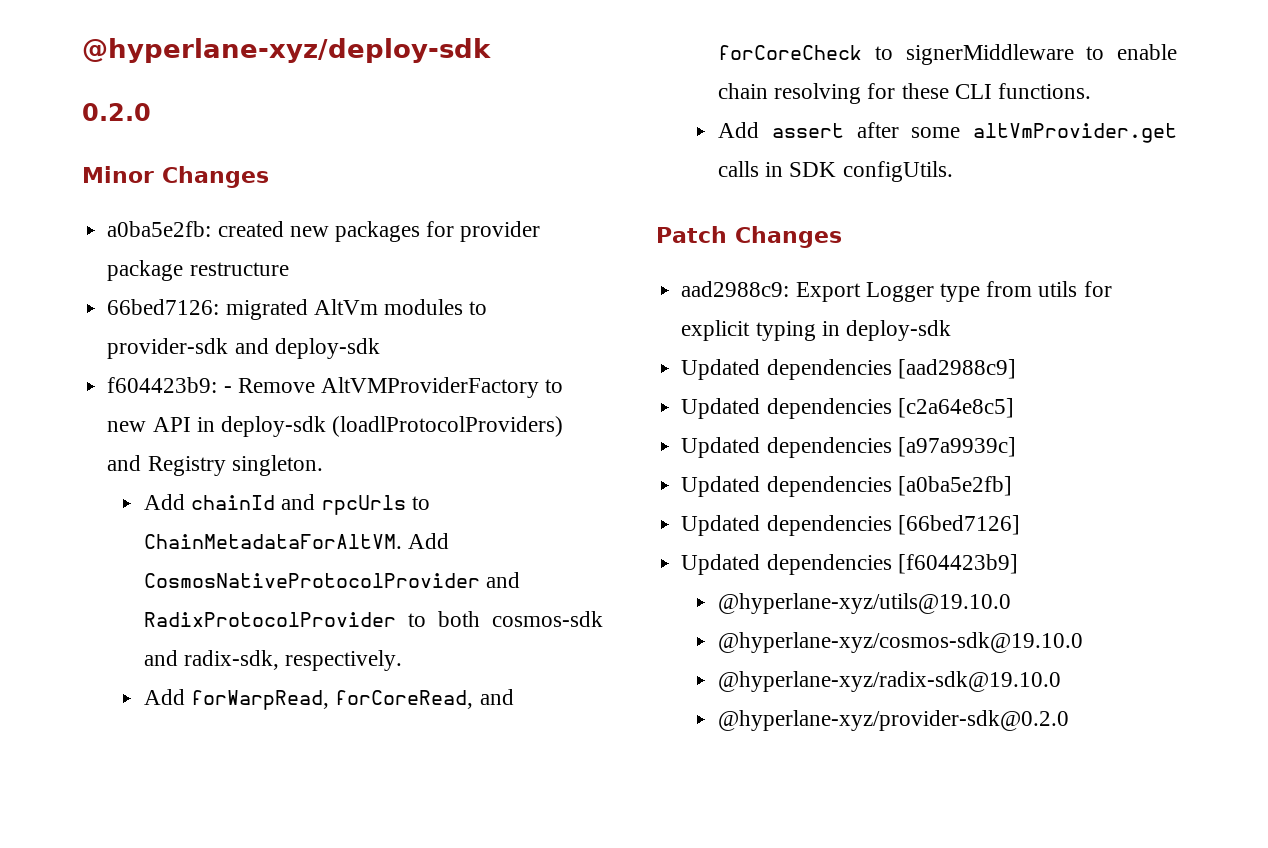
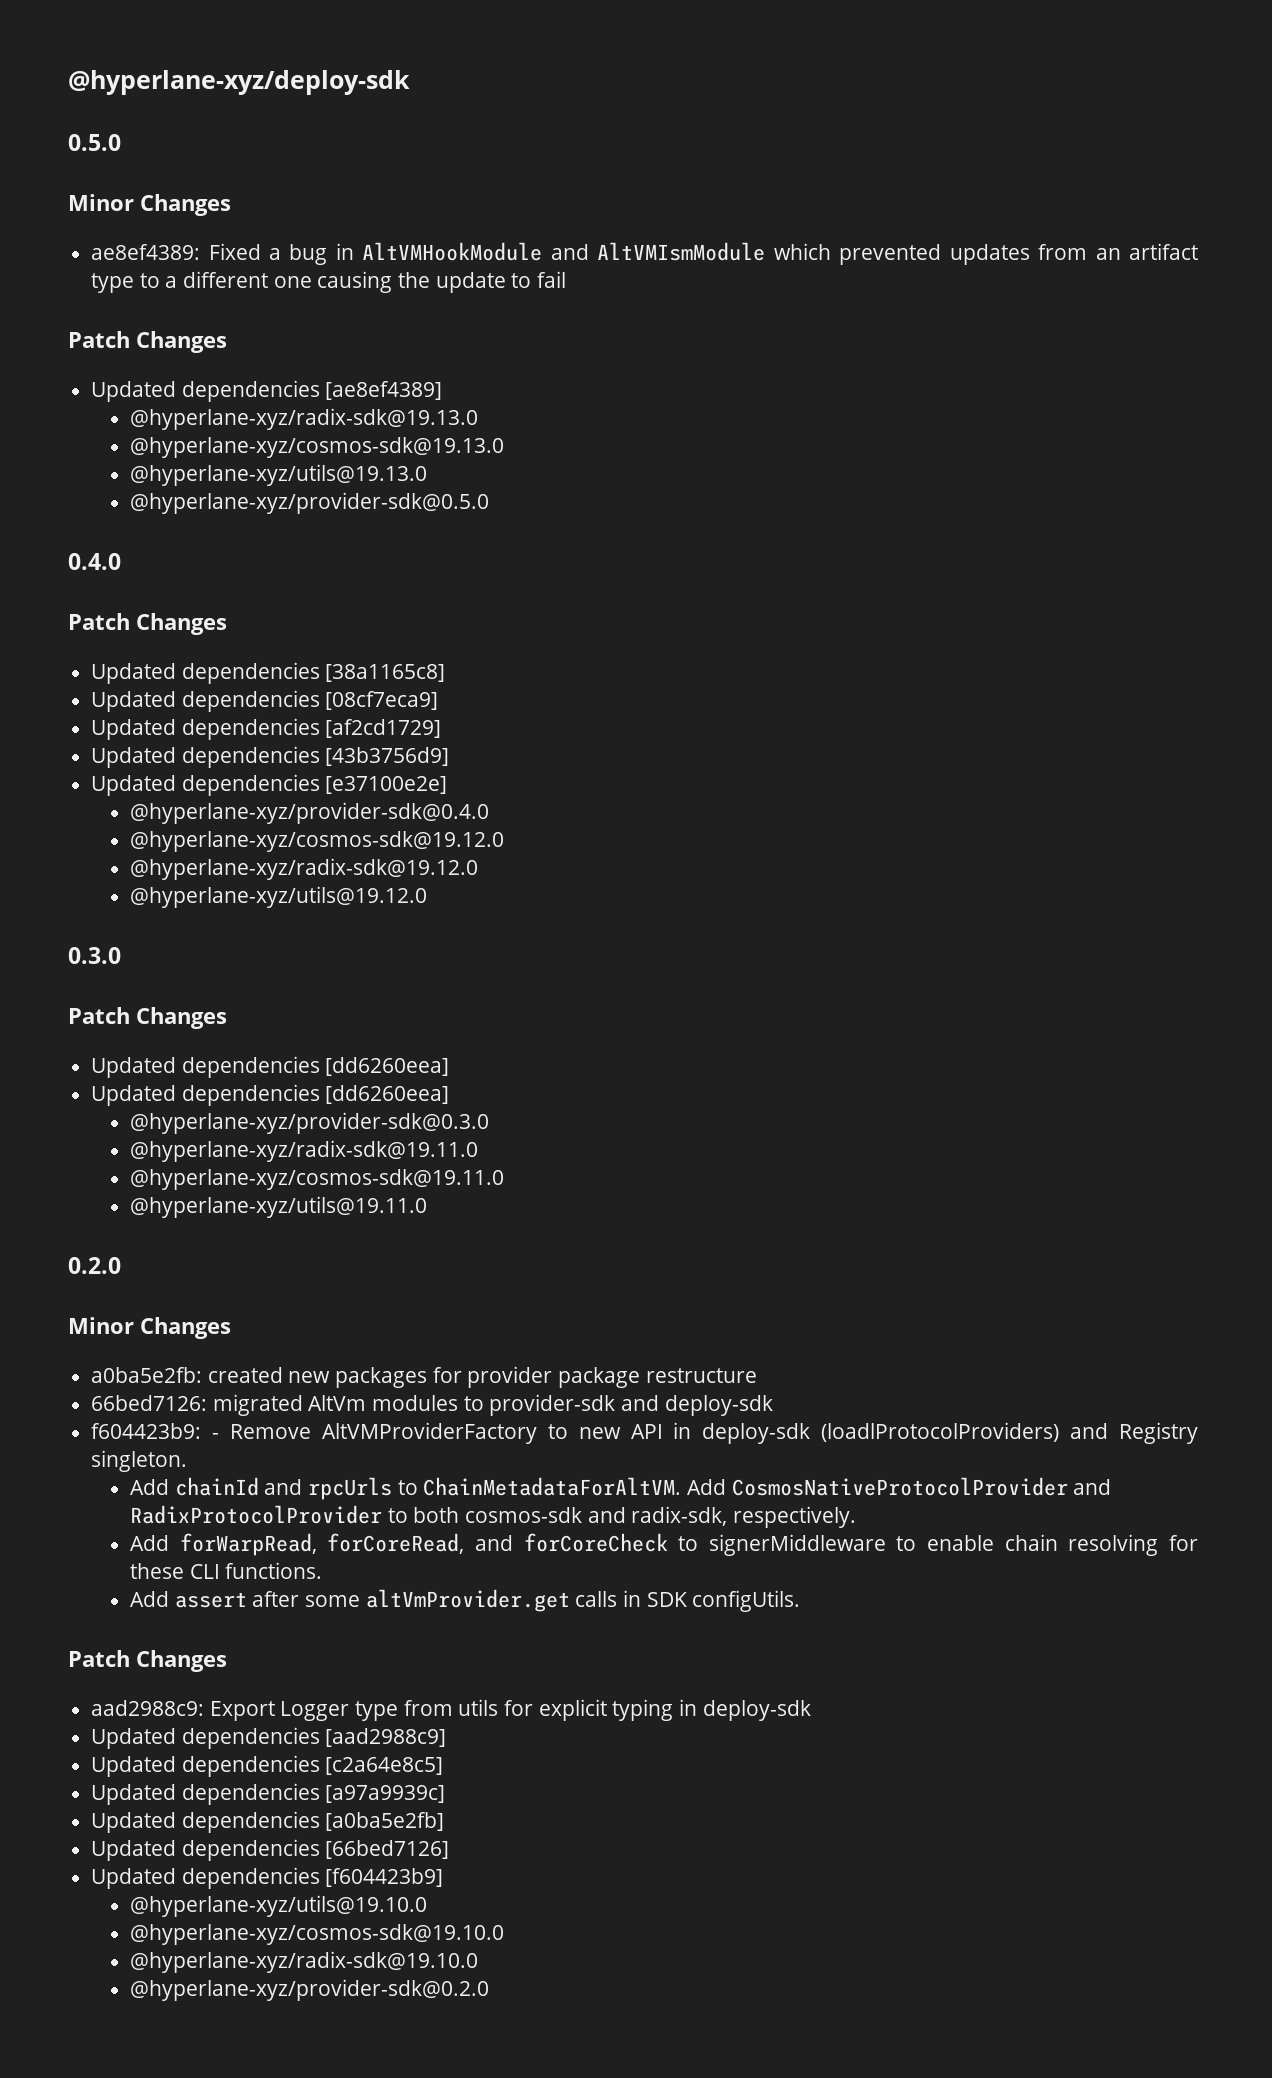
+ 0.5.0
+ Minor Changes
+ ae8ef4389: Fixed a bug in AltVMHookModule and AltVMIsmModule which prevented updates from an artifact type to a different one causing the update to fail
+ Patch Changes
+ Updated dependencies [ae8ef4389]
+ @hyperlane-xyz/radix-sdk@19.13.0
+ @hyperlane-xyz/cosmos-sdk@19.13.0
+ @hyperlane-xyz/utils@19.13.0
+ @hyperlane-xyz/provider-sdk@0.5.0
+ 0.4.0
+ Patch Changes
+ Updated dependencies [38a1165c8]
+ Updated dependencies [08cf7eca9]
+ Updated dependencies [af2cd1729]
+ Updated dependencies [43b3756d9]
+ Updated dependencies [e37100e2e]
+ @hyperlane-xyz/provider-sdk@0.4.0
+ @hyperlane-xyz/cosmos-sdk@19.12.0
+ @hyperlane-xyz/radix-sdk@19.12.0
+ @hyperlane-xyz/utils@19.12.0
+ 0.3.0
+ Patch Changes
+ Updated dependencies [dd6260eea]
+ Updated dependencies [dd6260eea]
+ @hyperlane-xyz/provider-sdk@0.3.0
+ @hyperlane-xyz/radix-sdk@19.11.0
+ @hyperlane-xyz/cosmos-sdk@19.11.0
+ @hyperlane-xyz/utils@19.11.0

